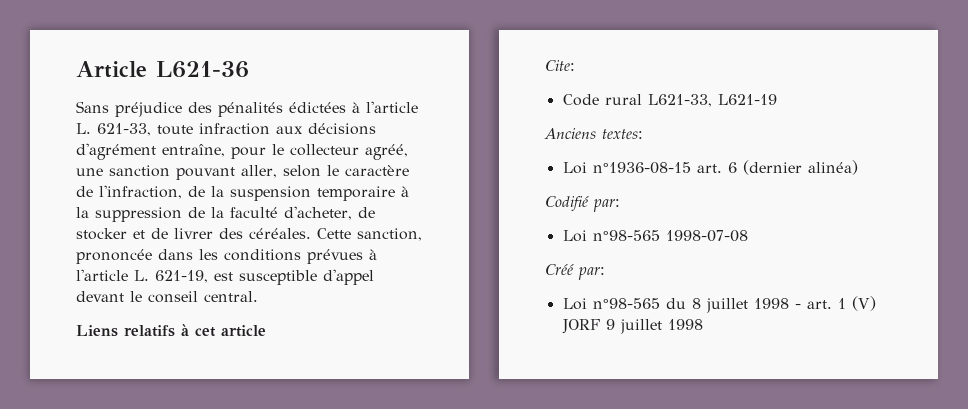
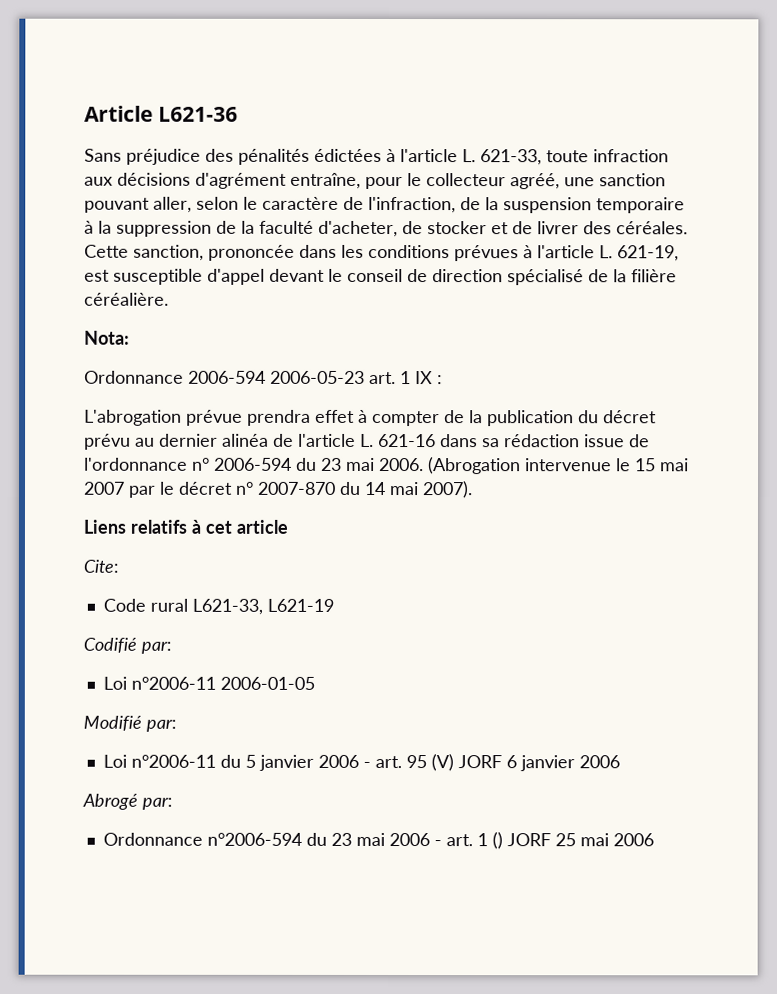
- Cette sanction, prononcée dans les conditions prévues à l'article L. 621-19, est susceptible d'appel devant le conseil central.
+ Cette sanction, prononcée dans les conditions prévues à l'article L. 621-19, est susceptible d'appel devant le conseil de direction spécialisé de la filière céréalière.
+ Nota:
+ Ordonnance 2006-594 2006-05-23 art. 1 IX :
+ L'abrogation prévue prendra effet à compter de la publication du décret prévu au dernier alinéa de l'article L. 621-16 dans sa rédaction issue de l'ordonnance n° 2006-594 du 23 mai 2006. (Abrogation intervenue le 15 mai 2007 par le décret n° 2007-870 du 14 mai 2007).
- Anciens textes:
- Loi n°1936-08-15 art. 6 (dernier alinéa)
- Loi n°98-565 1998-07-08
- Créé par:
- Loi n°98-565 du 8 juillet 1998 - art. 1 (V) JORF 9 juillet 1998
+ Loi n°2006-11 2006-01-05
+ Modifié par:
+ Loi n°2006-11 du 5 janvier 2006 - art. 95 (V) JORF 6 janvier 2006
+ Abrogé par:
+ Ordonnance n°2006-594 du 23 mai 2006 - art. 1 () JORF 25 mai 2006

